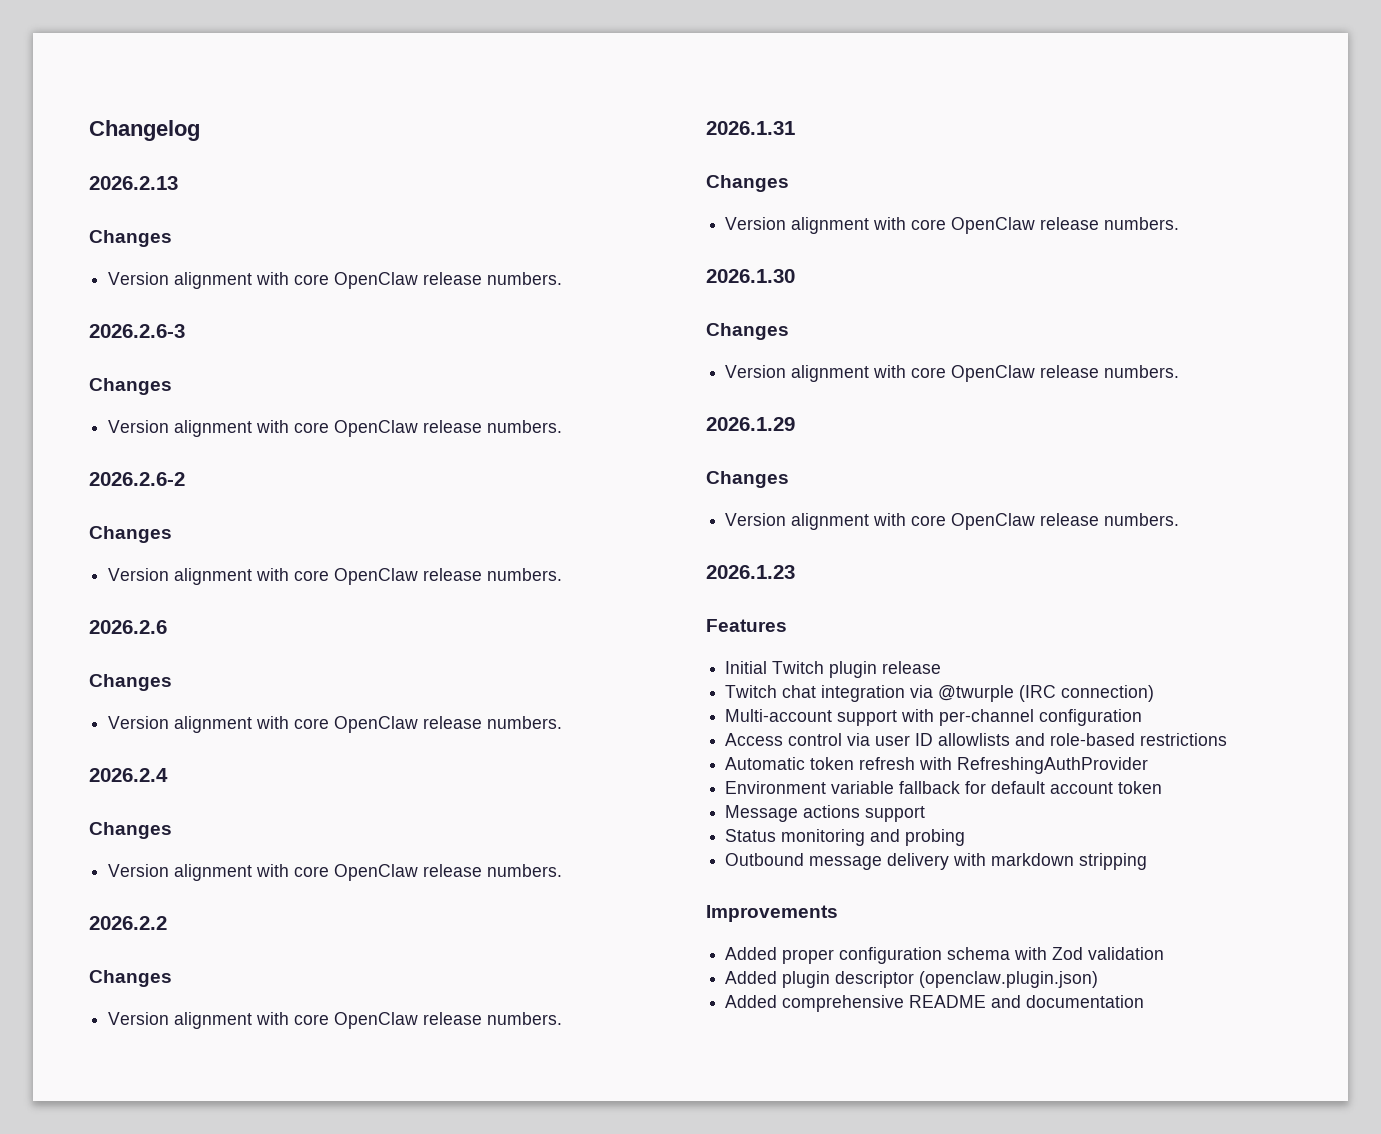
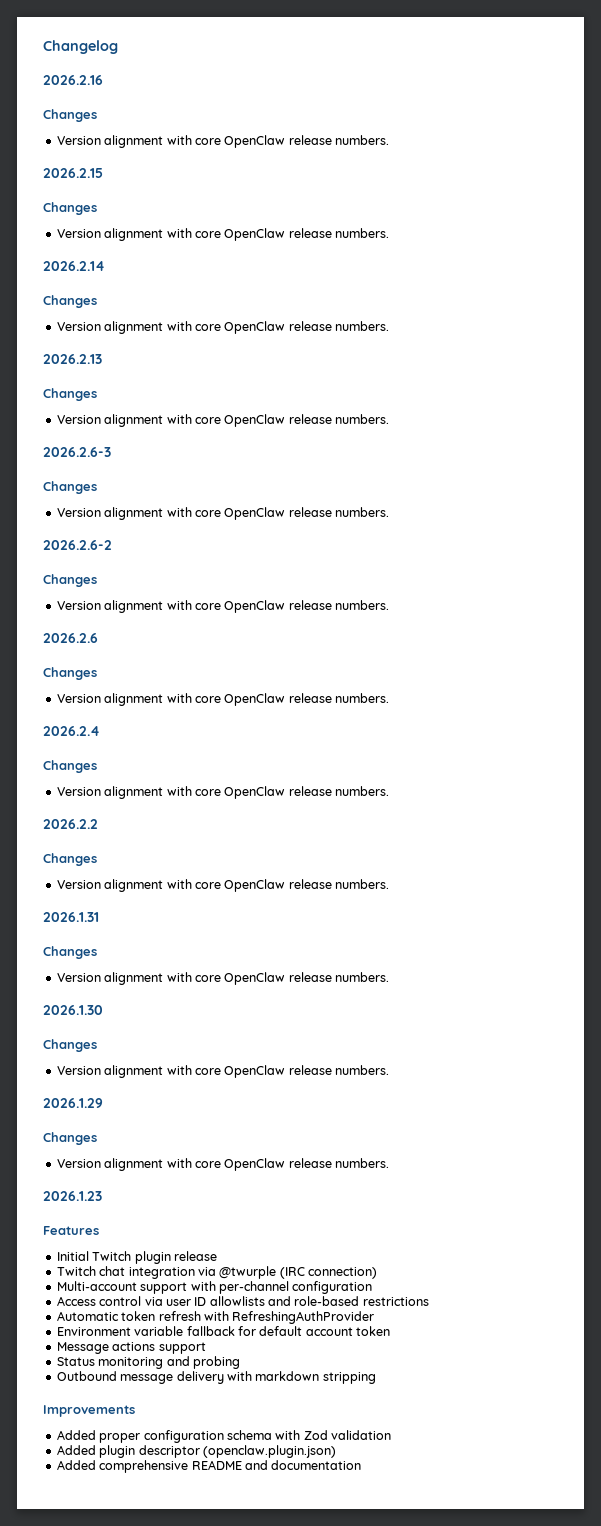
+ 2026.2.16
+ Changes
+ Version alignment with core OpenClaw release numbers.
+ 2026.2.15
+ Changes
+ Version alignment with core OpenClaw release numbers.
+ 2026.2.14
+ Changes
+ Version alignment with core OpenClaw release numbers.

